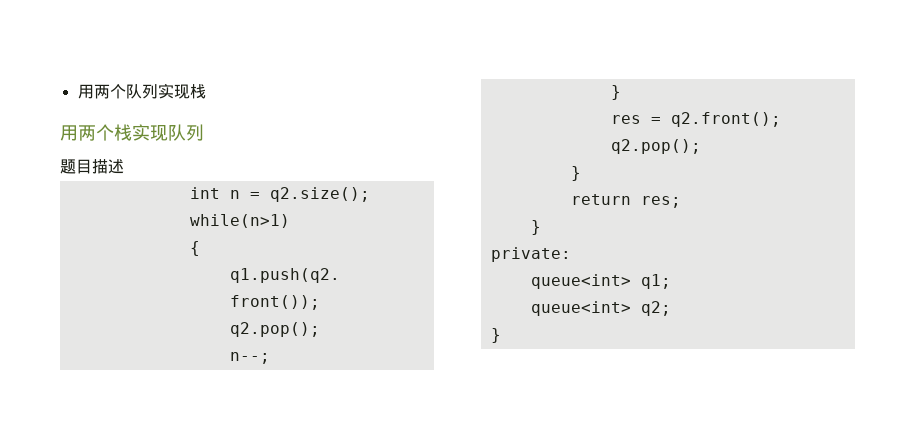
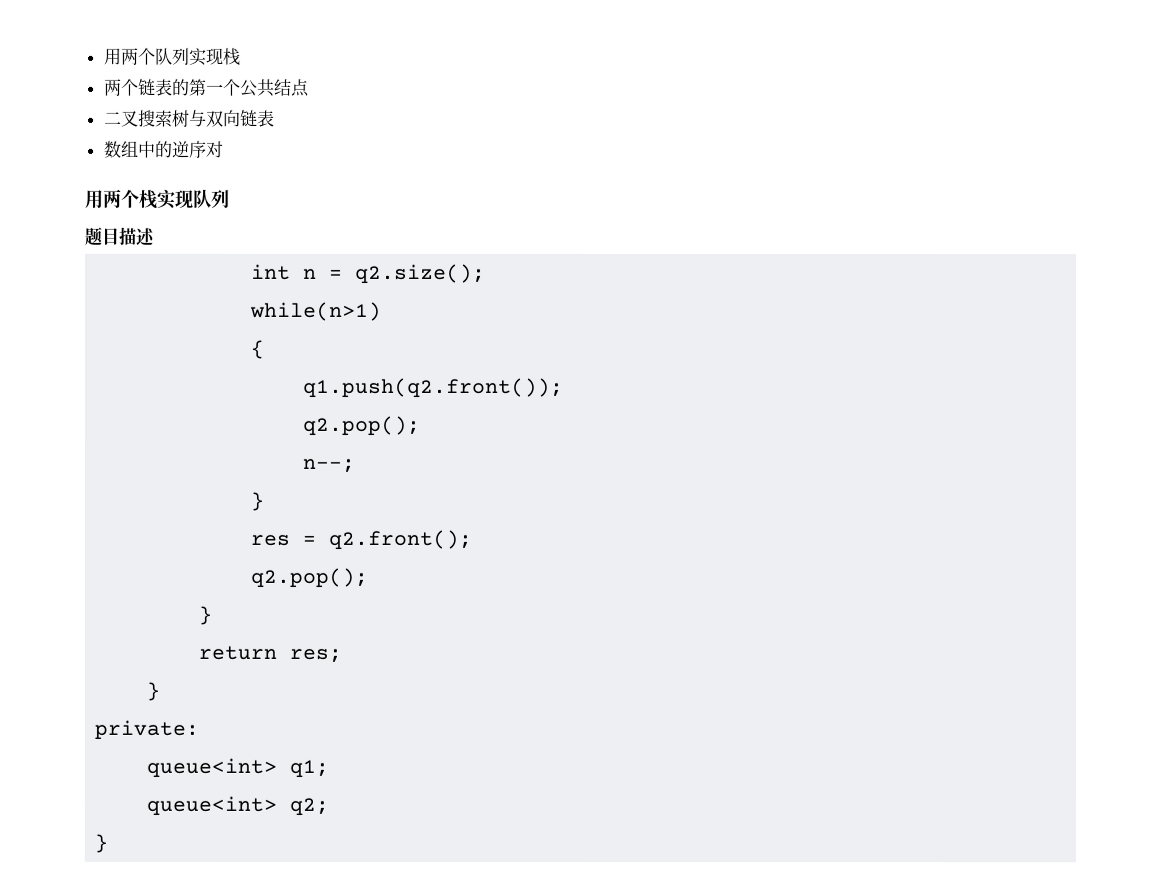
+ 两个链表的第一个公共结点
+ 二叉搜索树与双向链表
+ 数组中的逆序对

